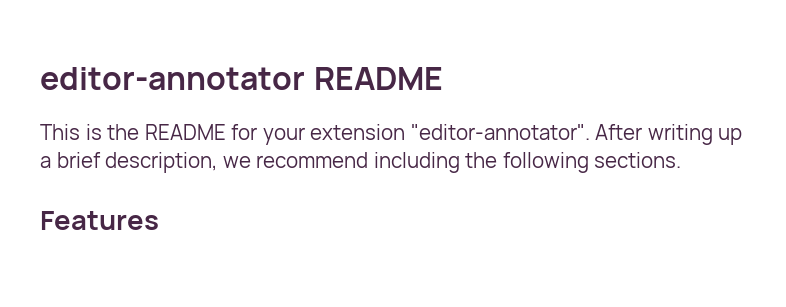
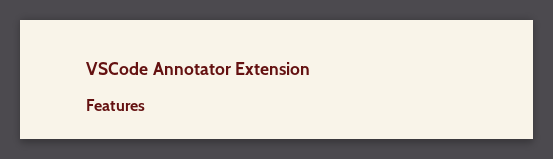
- editor-annotator README
- This is the README for your extension "editor-annotator". After writing up a brief description, we recommend including the following sections.
+ VSCode Annotator Extension

